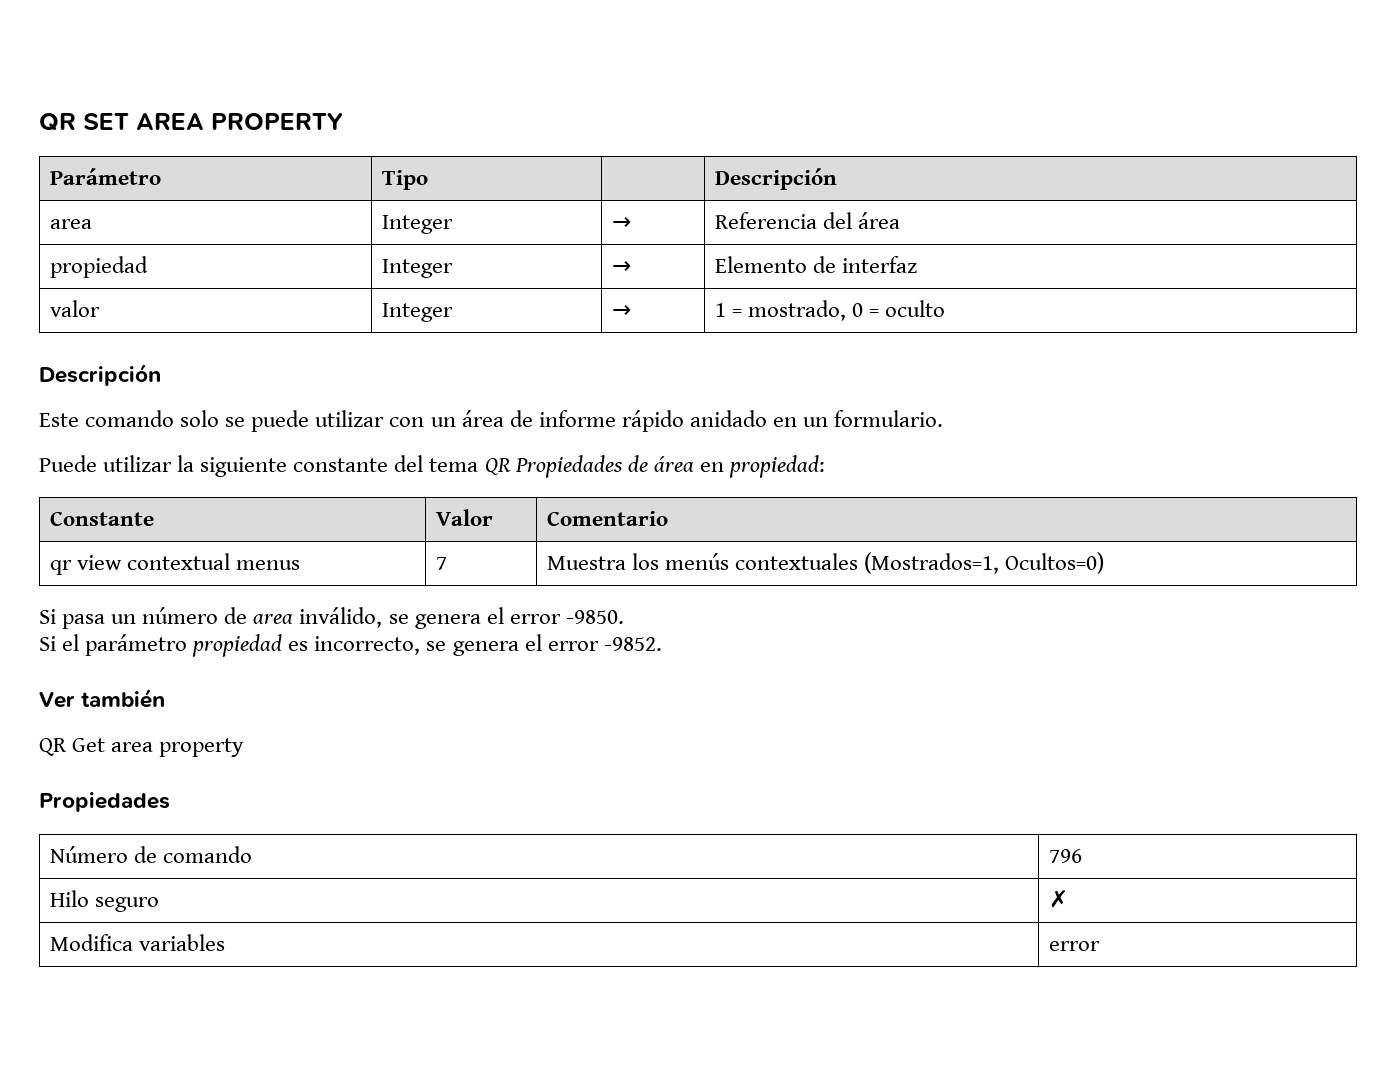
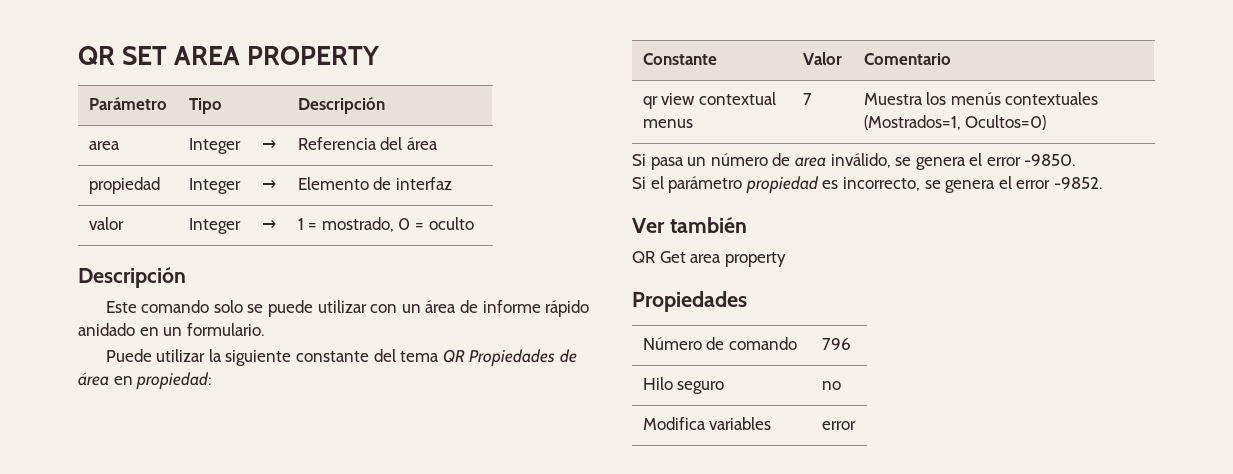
- Hilo seguro | ✗
+ Hilo seguro | no

